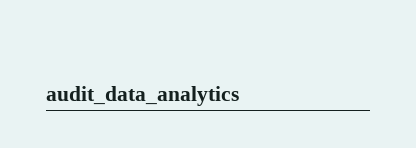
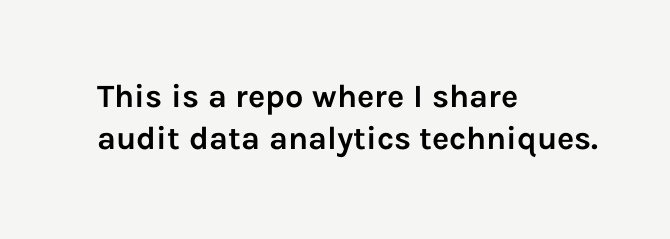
- audit_data_analytics
+ This is a repo where I share audit data analytics techniques.

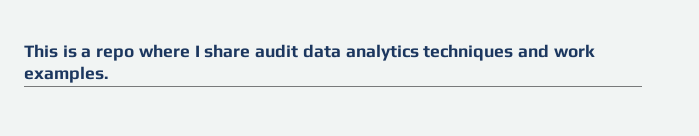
- This is a repo where I share audit data analytics techniques.
+ This is a repo where I share audit data analytics techniques and work examples.

